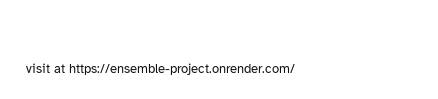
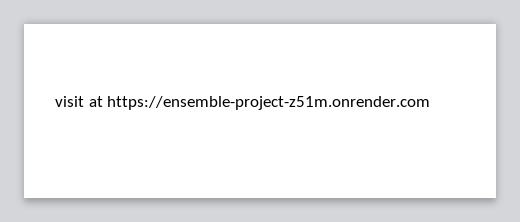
- visit at https://ensemble-project.onrender.com/
+ visit at https://ensemble-project-z51m.onrender.com

